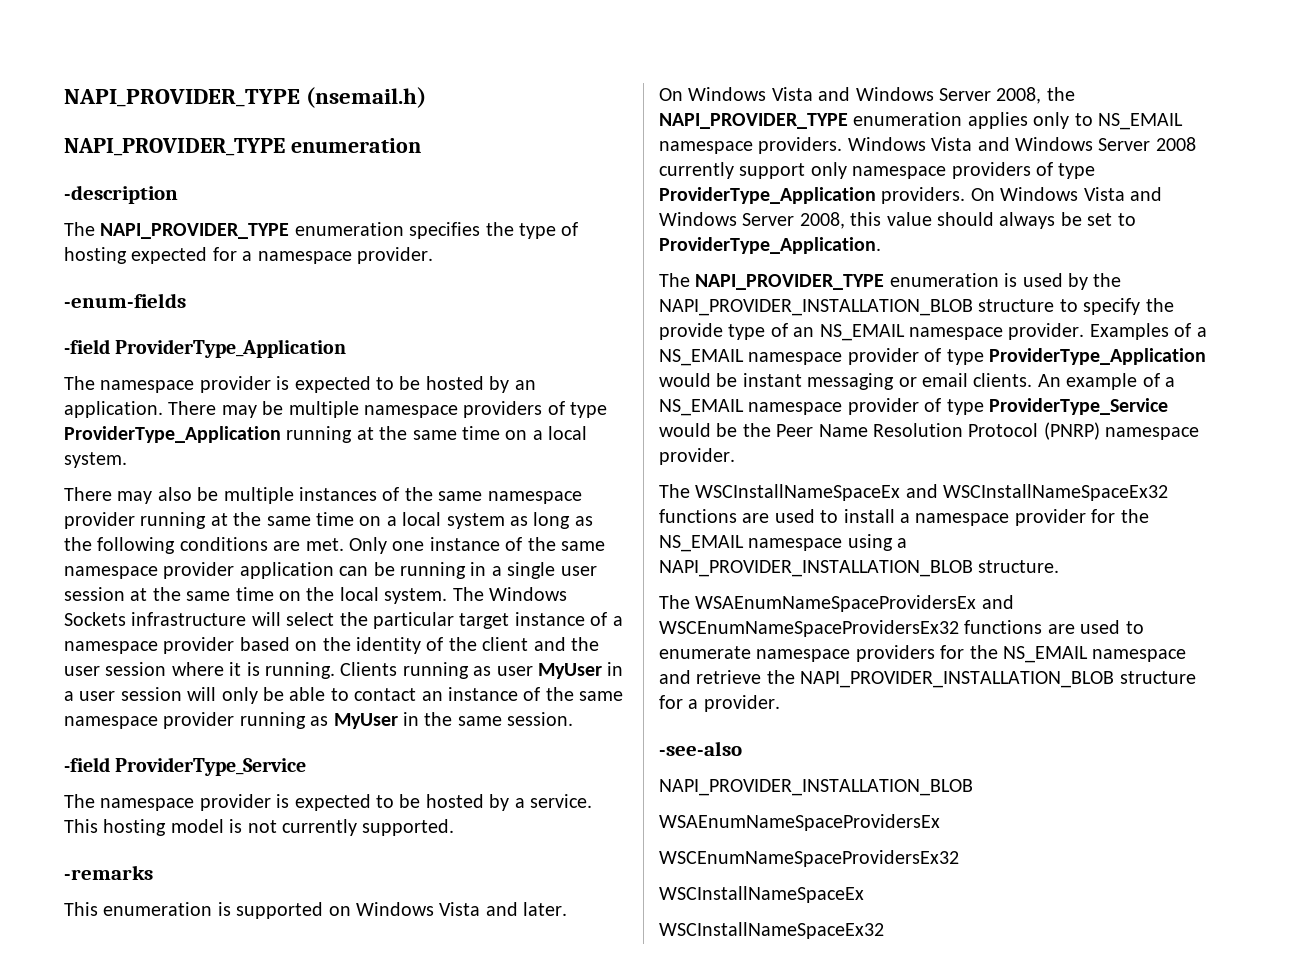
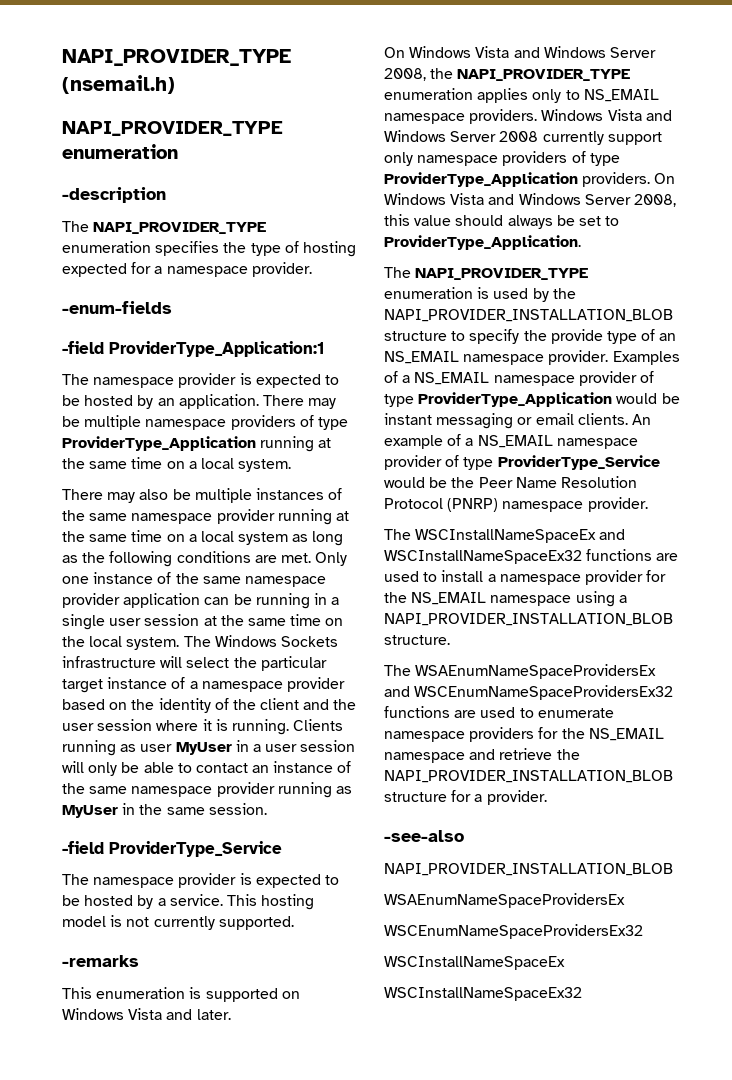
- -field ProviderType_Application
+ -field ProviderType_Application:1

